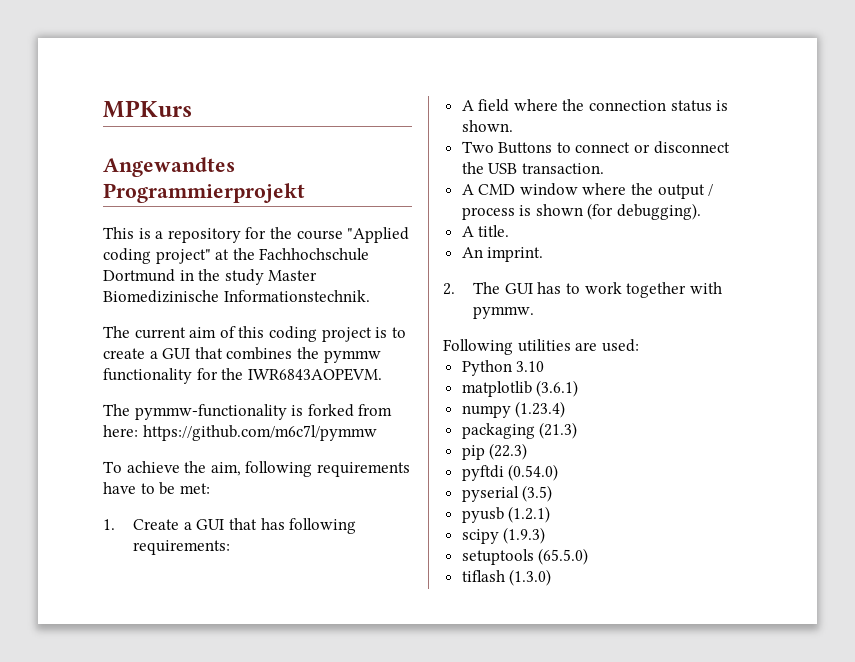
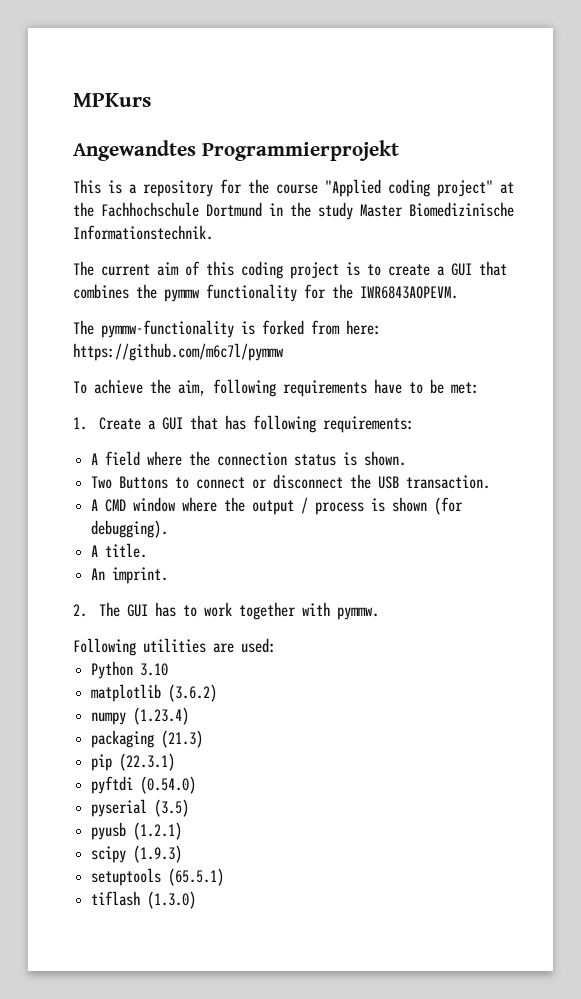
- matplotlib (3.6.1)
+ matplotlib (3.6.2)
- pip (22.3)
+ pip (22.3.1)
- setuptools (65.5.0)
+ setuptools (65.5.1)

